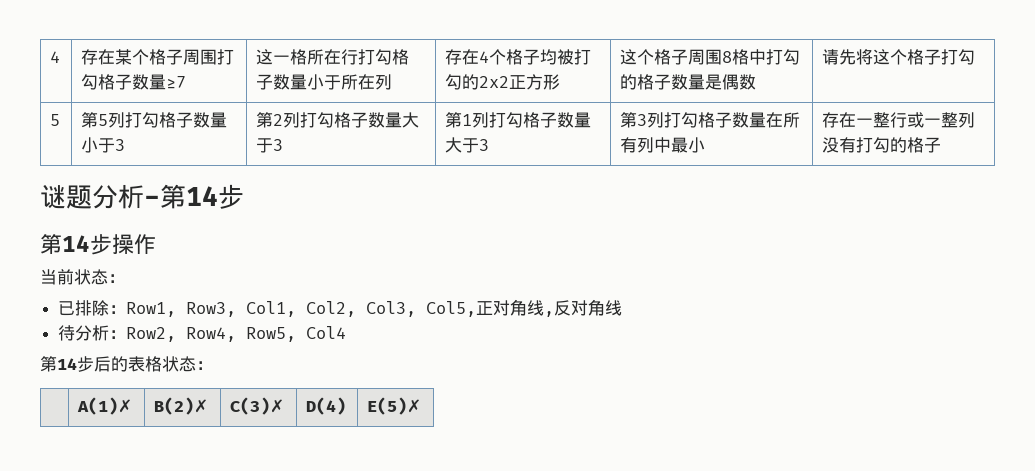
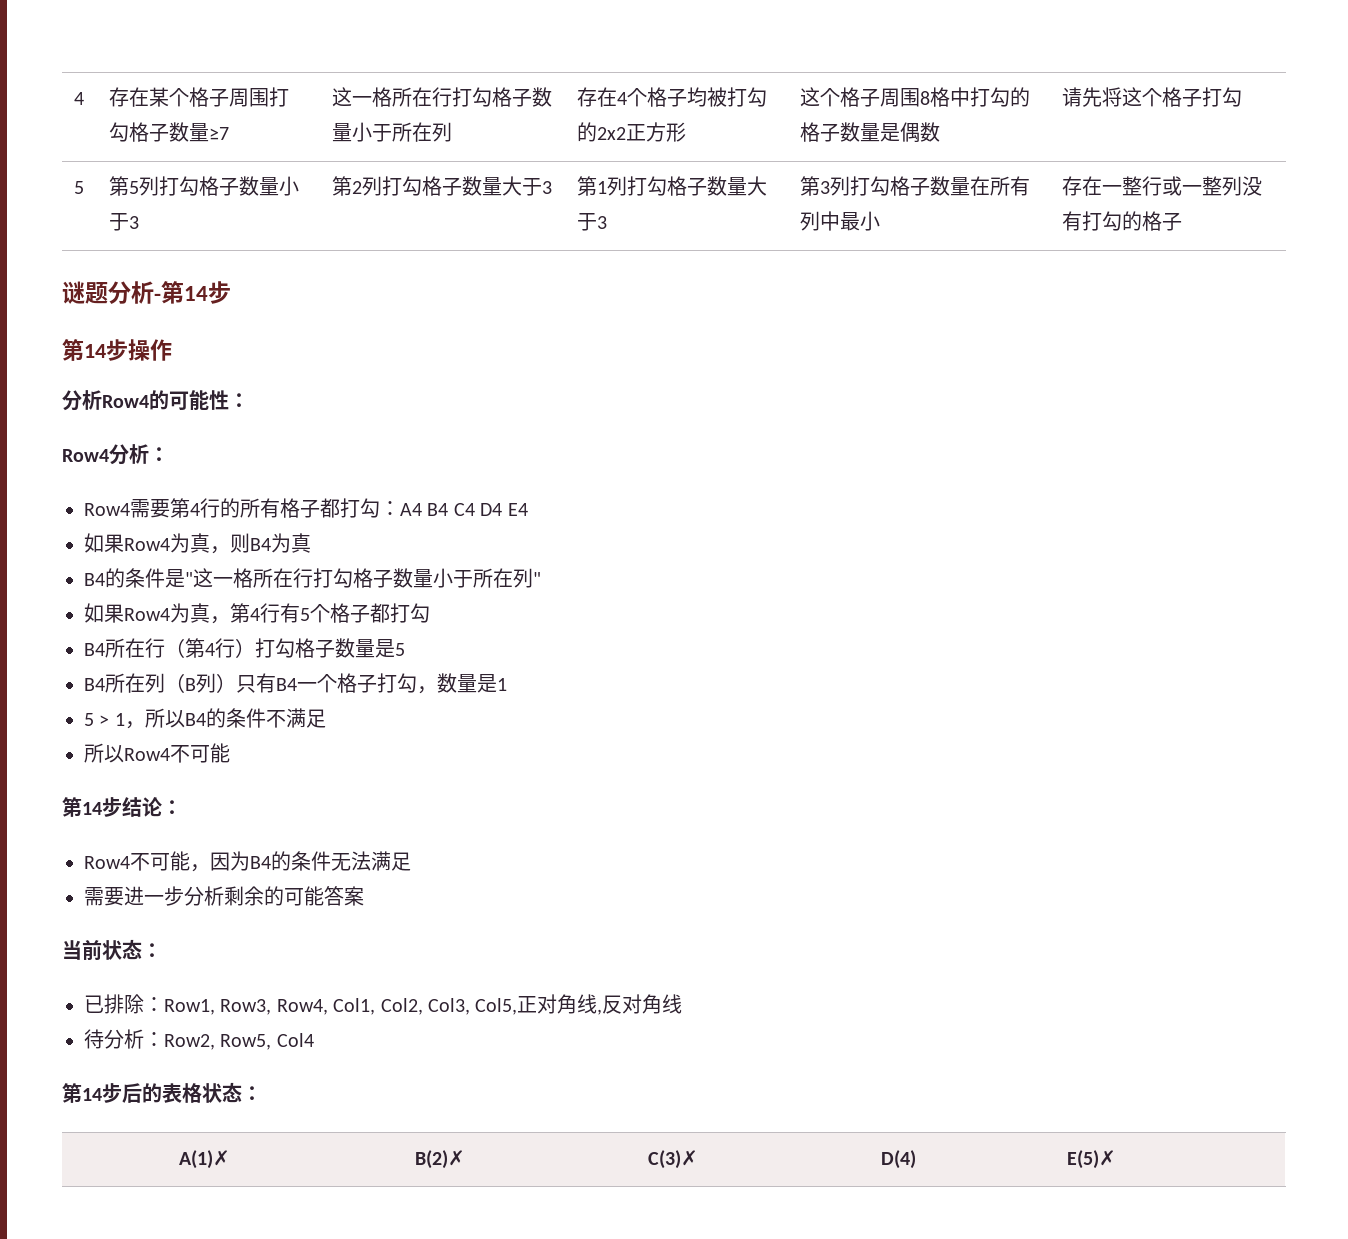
+ 分析Row4的可能性：
+ Row4分析：
+ Row4需要第4行的所有格子都打勾：A4 B4 C4 D4 E4
+ 如果Row4为真，则B4为真
+ B4的条件是"这一格所在行打勾格子数量小于所在列"
+ 如果Row4为真，第4行有5个格子都打勾
+ B4所在行（第4行）打勾格子数量是5
+ B4所在列（B列）只有B4一个格子打勾，数量是1
+ 5 > 1，所以B4的条件不满足
+ 所以Row4不可能
+ 第14步结论：
+ Row4不可能，因为B4的条件无法满足
+ 需要进一步分析剩余的可能答案
- 已排除：Row1, Row3, Col1, Col2, Col3, Col5,正对角线,反对角线
+ 已排除：Row1, Row3, Row4, Col1, Col2, Col3, Col5,正对角线,反对角线
- 待分析：Row2, Row4, Row5, Col4
+ 待分析：Row2, Row5, Col4

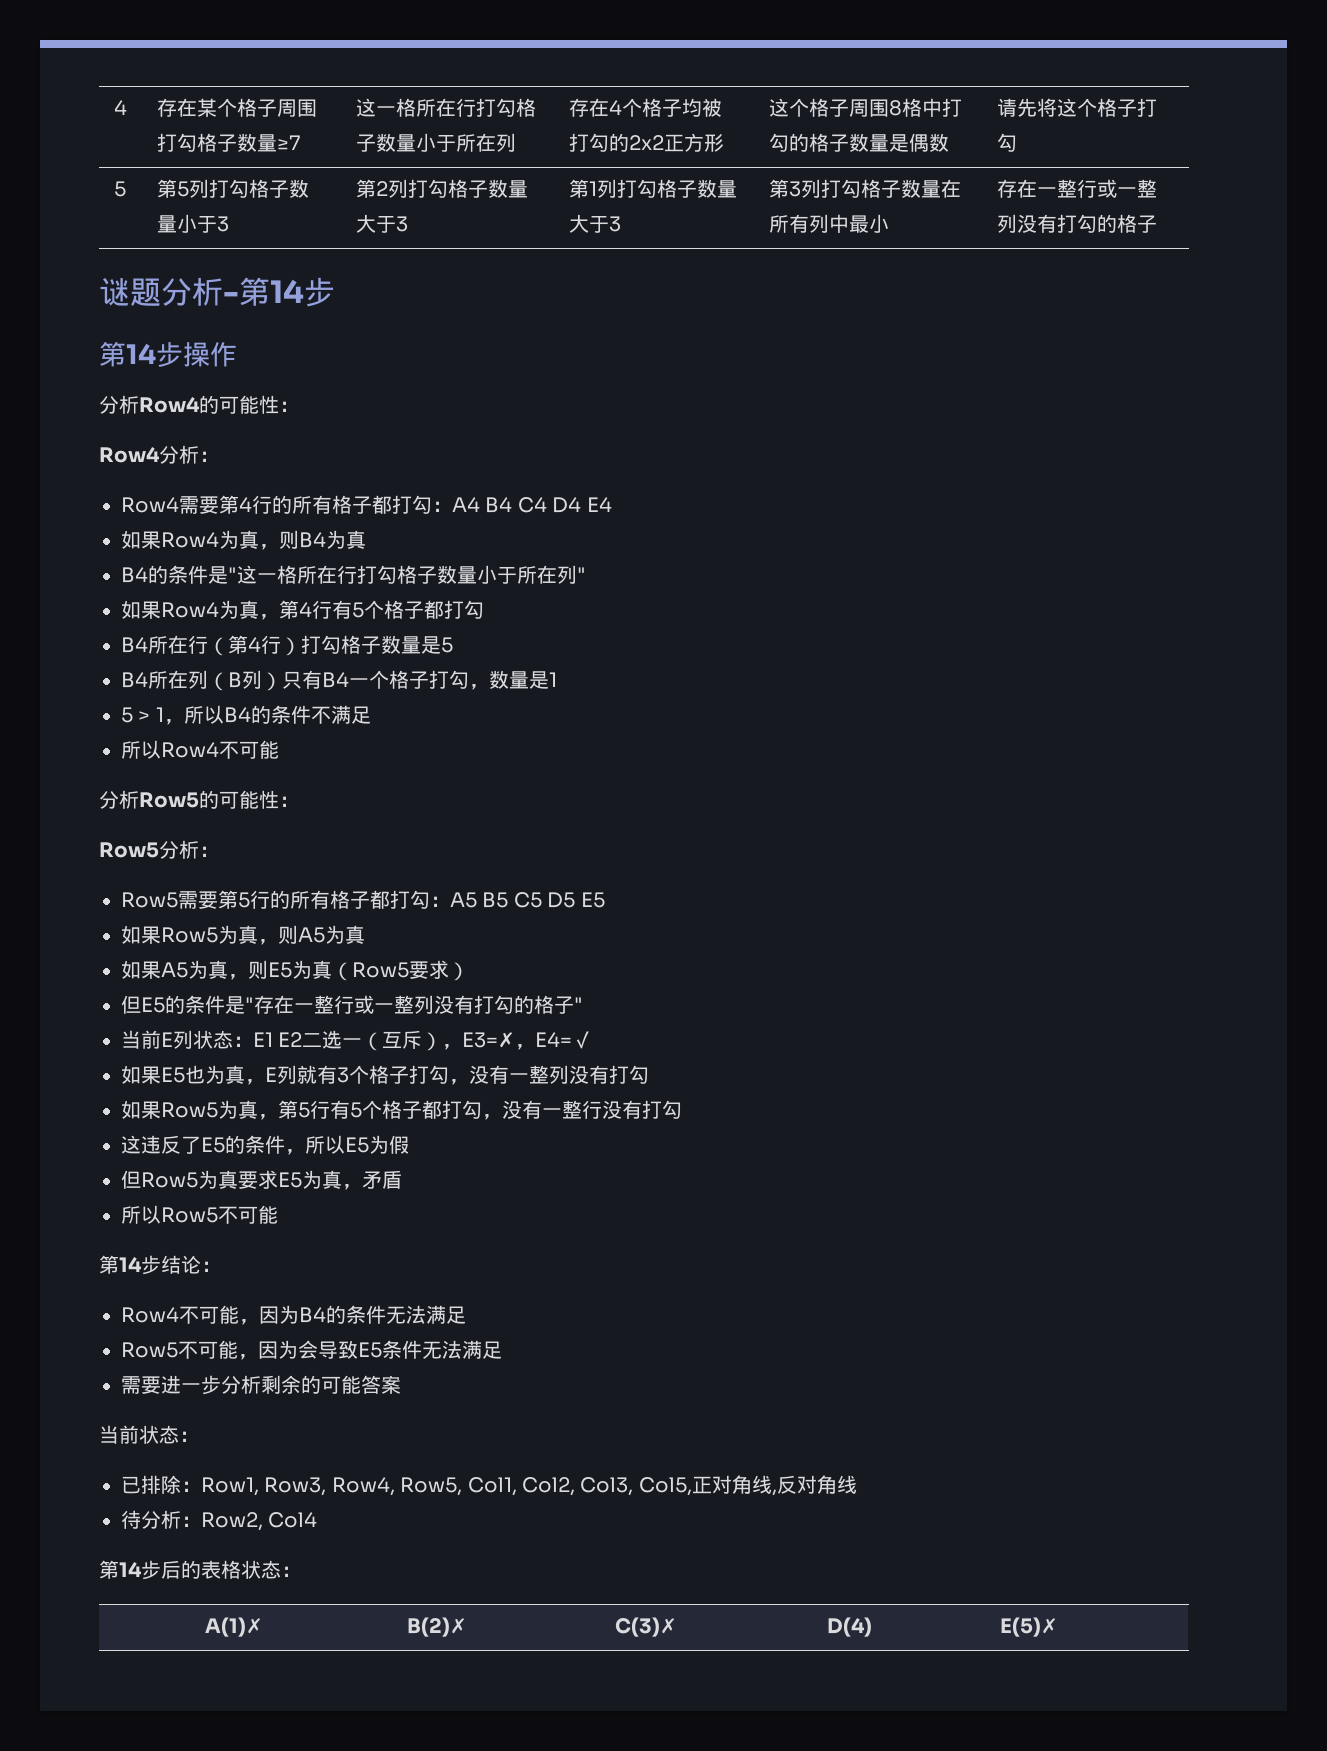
+ 分析Row5的可能性：
+ Row5分析：
+ Row5需要第5行的所有格子都打勾：A5 B5 C5 D5 E5
+ 如果Row5为真，则A5为真
+ 如果A5为真，则E5为真（Row5要求）
+ 但E5的条件是"存在一整行或一整列没有打勾的格子"
+ 当前E列状态：E1 E2二选一（互斥），E3=✗，E4=✓
+ 如果E5也为真，E列就有3个格子打勾，没有一整列没有打勾
+ 如果Row5为真，第5行有5个格子都打勾，没有一整行没有打勾
+ 这违反了E5的条件，所以E5为假
+ 但Row5为真要求E5为真，矛盾
+ 所以Row5不可能
+ Row5不可能，因为会导致E5条件无法满足
- 已排除：Row1, Row3, Row4, Col1, Col2, Col3, Col5,正对角线,反对角线
+ 已排除：Row1, Row3, Row4, Row5, Col1, Col2, Col3, Col5,正对角线,反对角线
- 待分析：Row2, Row5, Col4
+ 待分析：Row2, Col4

